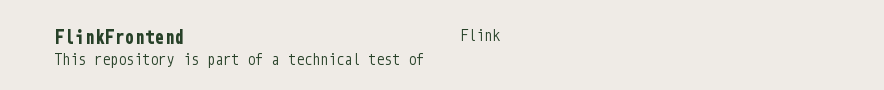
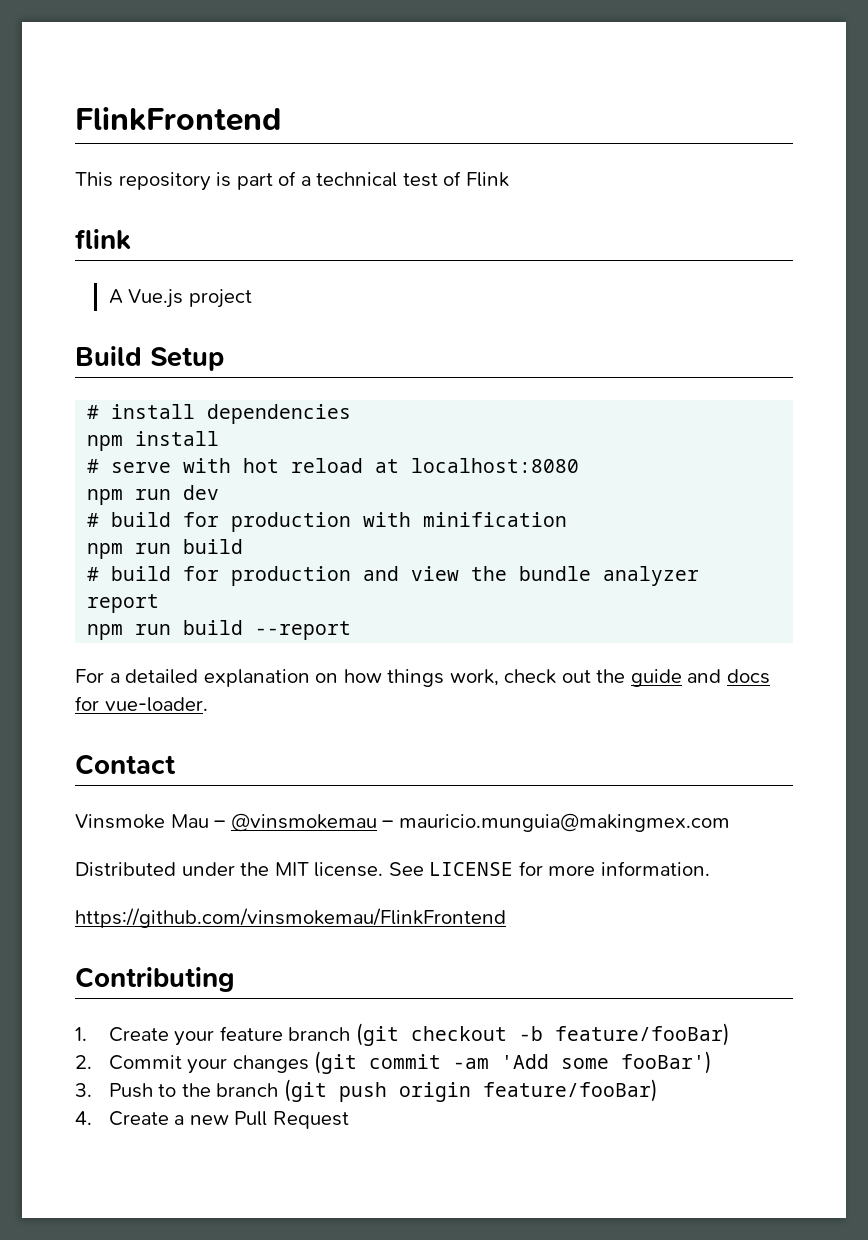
+ flink
+ A Vue.js project
+ Build Setup
+ # install dependencies
+ npm install
+ # serve with hot reload at localhost:8080
+ npm run dev
+ # build for production with minification
+ npm run build
+ # build for production and view the bundle analyzer report
+ npm run build --report
+ For a detailed explanation on how things work, check out the guide and docs for vue-loader.
+ Contact
+ Vinsmoke Mau – @vinsmokemau – mauricio.munguia@makingmex.com
+ Distributed under the MIT license. See LICENSE for more information.
+ https://github.com/vinsmokemau/FlinkFrontend
+ Contributing
+ 1. Create your feature branch (git checkout -b feature/fooBar)
+ 2. Commit your changes (git commit -am 'Add some fooBar')
+ 3. Push to the branch (git push origin feature/fooBar)
+ 4. Create a new Pull Request

